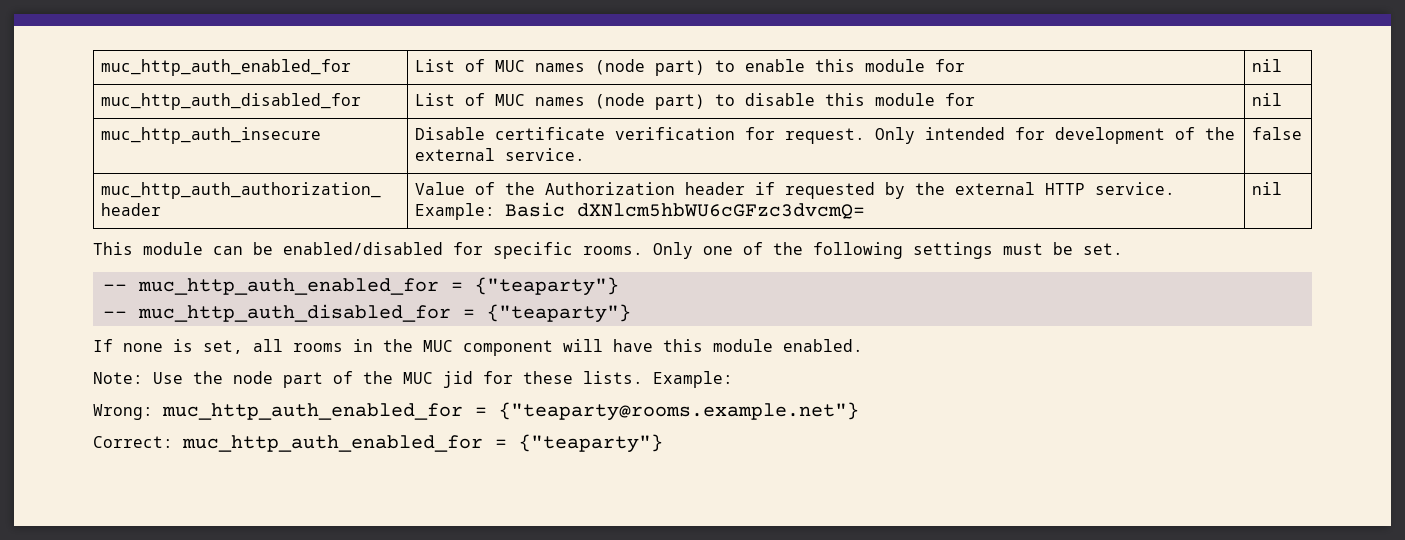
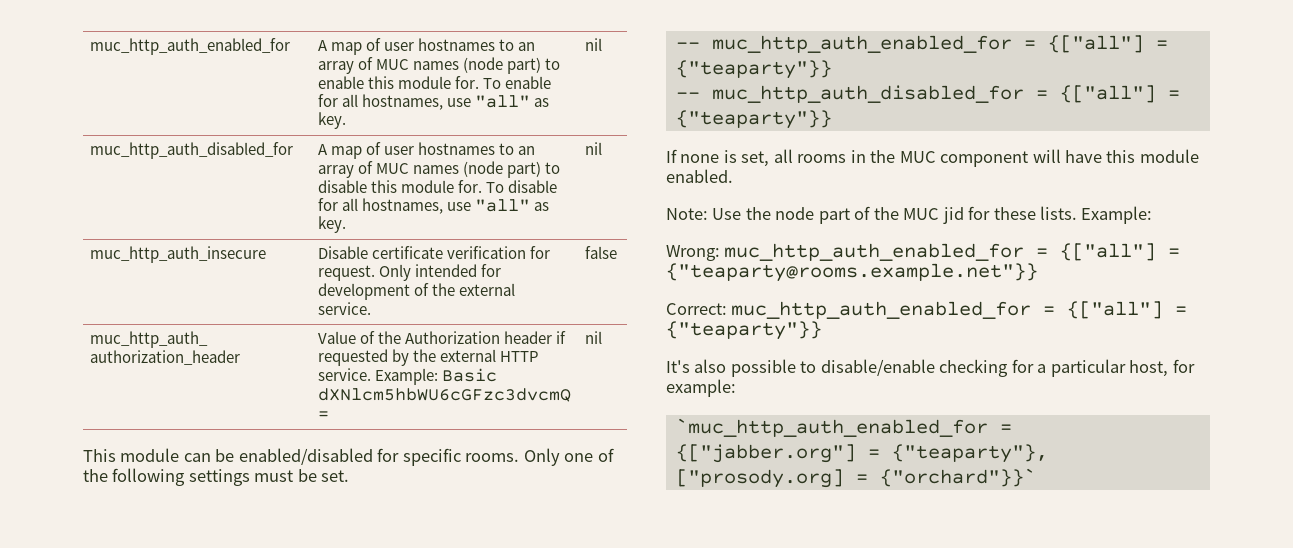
- muc_http_auth_enabled_for | List of MUC names (node part) to enable this module for | nil
- muc_http_auth_disabled_for | List of MUC names (node part) to disable this module for | nil
+ muc_http_auth_enabled_for | A map of user hostnames to an array of MUC names (node part) to enable this module for. To enable for all hostnames, use "all" as key. | nil
+ muc_http_auth_disabled_for | A map of user hostnames to an array of MUC names (node part) to disable this module for. To disable for all hostnames, use "all" as key. | nil
- -- muc_http_auth_enabled_for = {"teaparty"}
+ -- muc_http_auth_enabled_for = {["all"] = {"teaparty"}}
- -- muc_http_auth_disabled_for = {"teaparty"}
+ -- muc_http_auth_disabled_for = {["all"] = {"teaparty"}}
- Wrong: muc_http_auth_enabled_for = {"teaparty@rooms.example.net"}
+ Wrong: muc_http_auth_enabled_for = {["all"] = {"teaparty@rooms.example.net"}}
- Correct: muc_http_auth_enabled_for = {"teaparty"}
+ Correct: muc_http_auth_enabled_for = {["all"] = {"teaparty"}}
+ It's also possible to disable/enable checking for a particular host, for example:
+ `muc_http_auth_enabled_for = {["jabber.org"] = {"teaparty"}, ["prosody.org] = {"orchard"}}`

